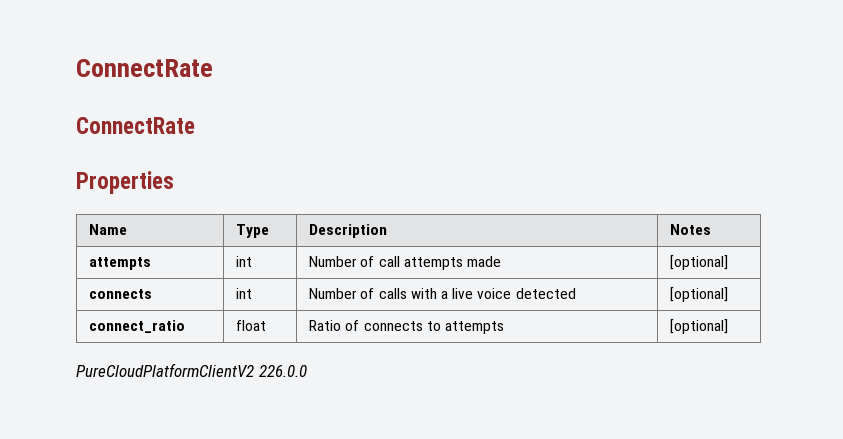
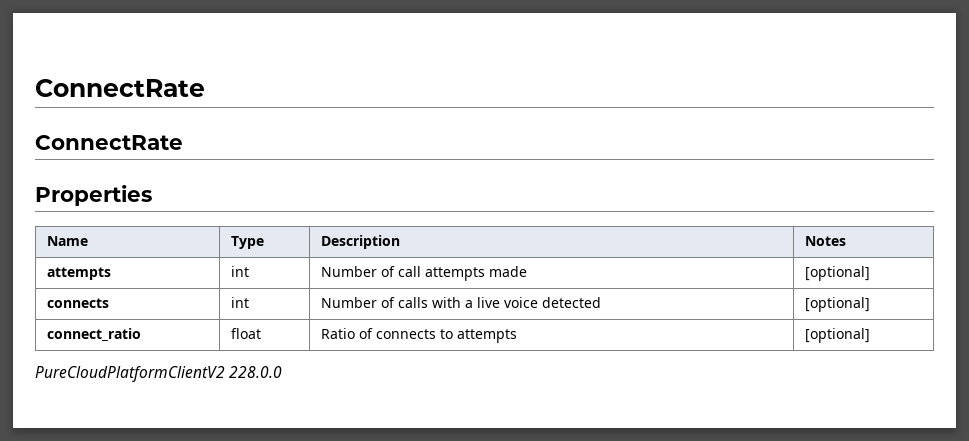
- PureCloudPlatformClientV2 226.0.0
+ PureCloudPlatformClientV2 228.0.0

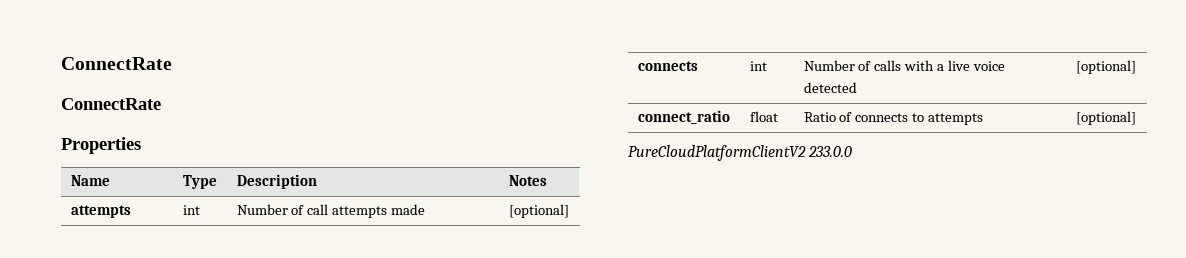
- PureCloudPlatformClientV2 228.0.0
+ PureCloudPlatformClientV2 233.0.0

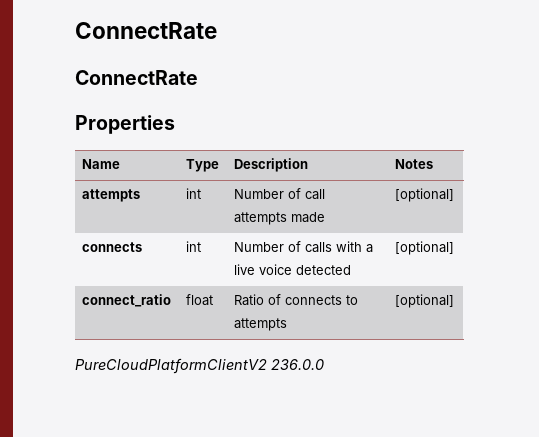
- PureCloudPlatformClientV2 233.0.0
+ PureCloudPlatformClientV2 236.0.0

